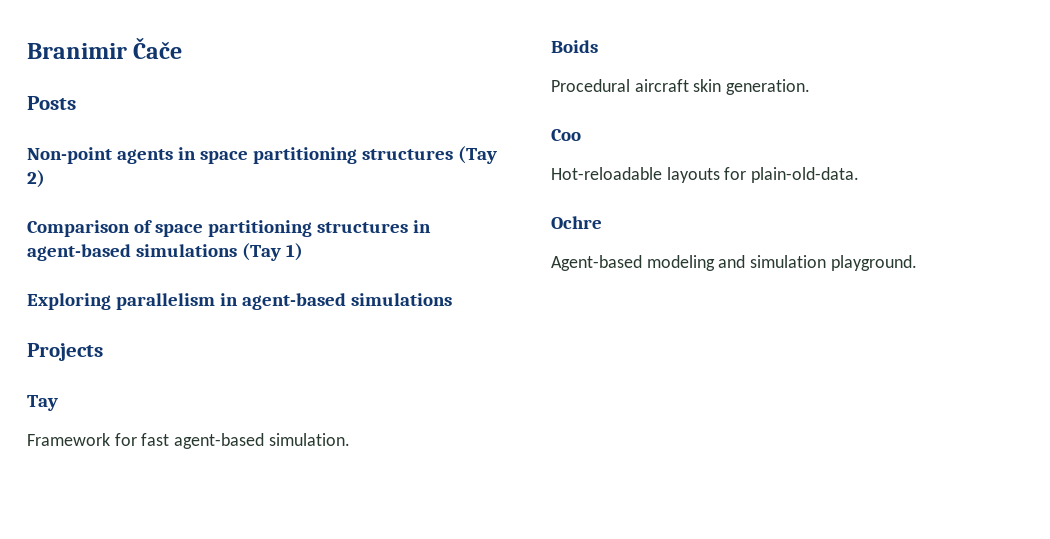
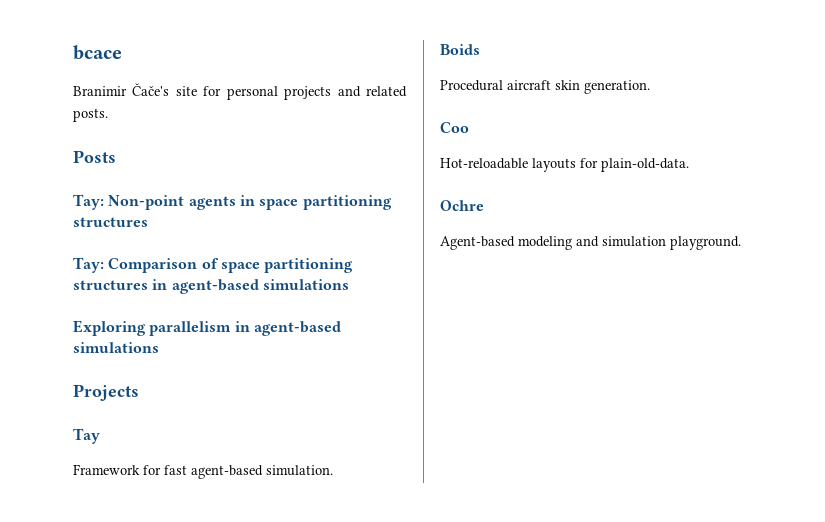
- Branimir Čače
+ bcace
+ Branimir Čače's site for personal projects and related posts.
- Non-point agents in space partitioning structures (Tay 2)
- Comparison of space partitioning structures in agent-based simulations (Tay 1)
+ Tay: Non-point agents in space partitioning structures
+ Tay: Comparison of space partitioning structures in agent-based simulations

